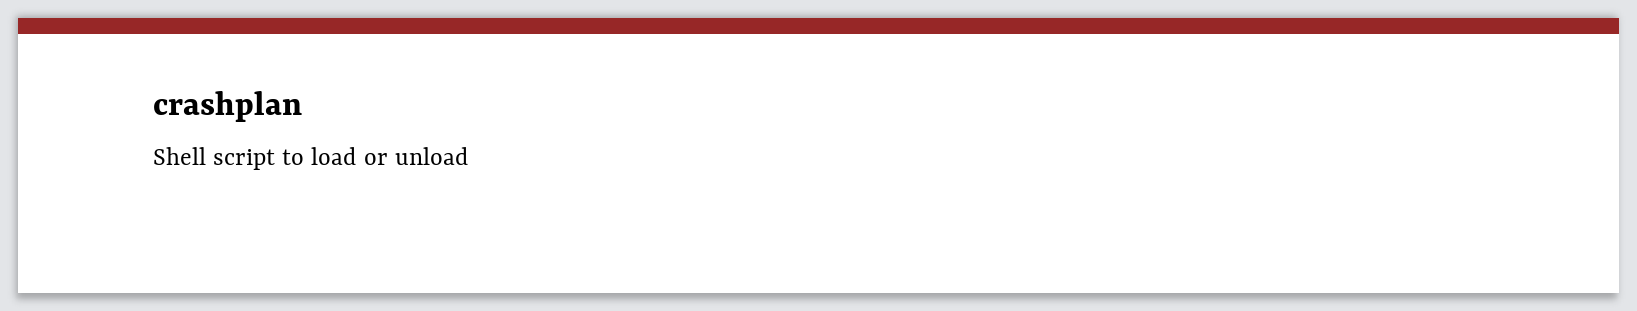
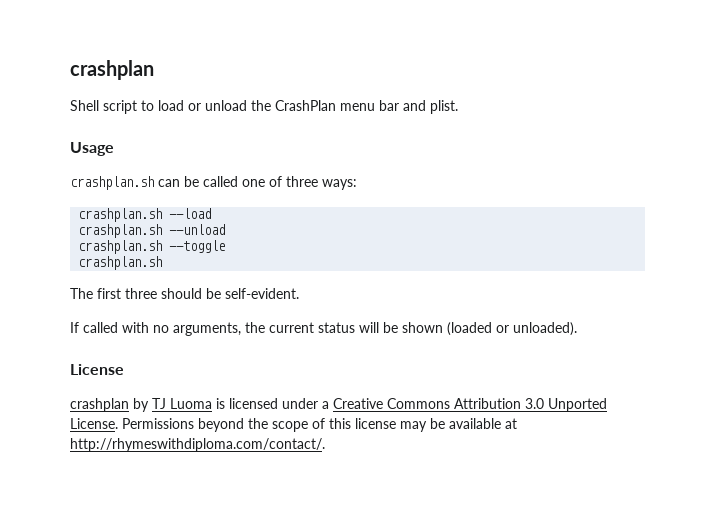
- Shell script to load or unload
+ Shell script to load or unload the CrashPlan menu bar and plist.
+ Usage
+ crashplan.sh can be called one of three ways:
+ crashplan.sh --load
+ crashplan.sh --unload
+ crashplan.sh --toggle
+ crashplan.sh
+ The first three should be self-evident.
+ If called with no arguments, the current status will be shown (loaded or unloaded).
+ License
+ crashplan by TJ Luoma is licensed under a Creative Commons Attribution 3.0 Unported License. Permissions beyond the scope of this license may be available at http://rhymeswithdiploma.com/contact/.

